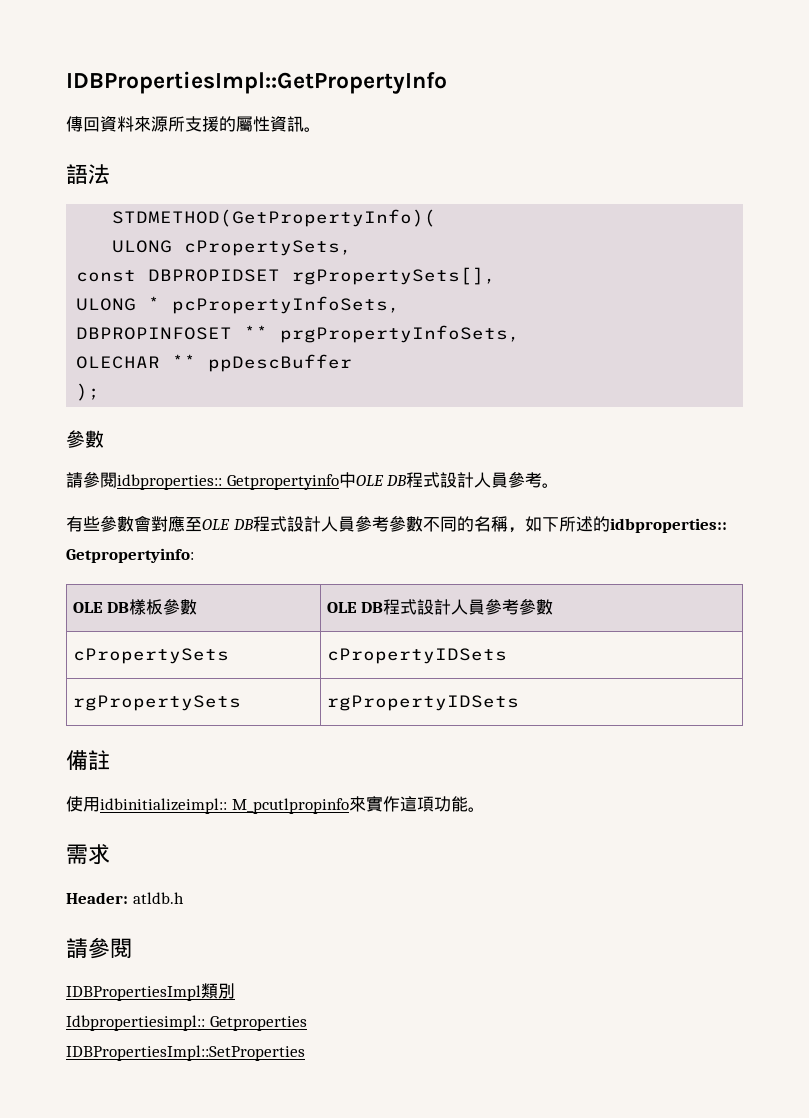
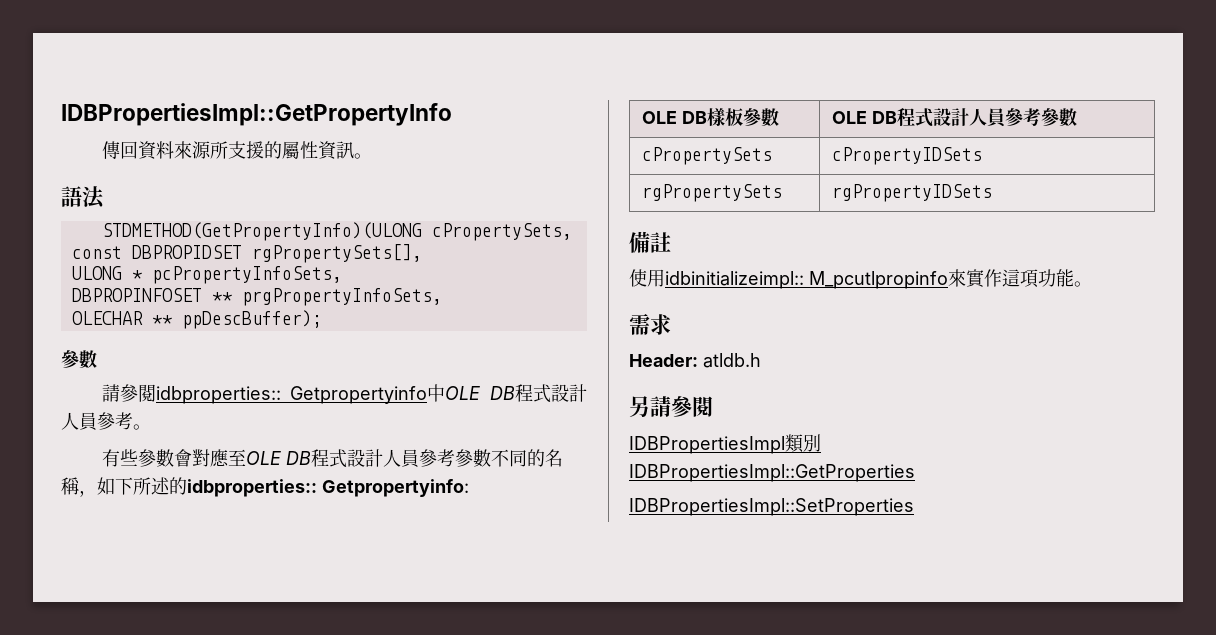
- STDMETHOD(GetPropertyInfo)(
- ULONG cPropertySets,
+ STDMETHOD(GetPropertyInfo)(ULONG cPropertySets,
- OLECHAR ** ppDescBuffer
- );
+ OLECHAR ** ppDescBuffer);
  Header: atldb.h
- 請參閱
+ 另請參閱
- Idbpropertiesimpl:: Getproperties
+ IDBPropertiesImpl::GetProperties

